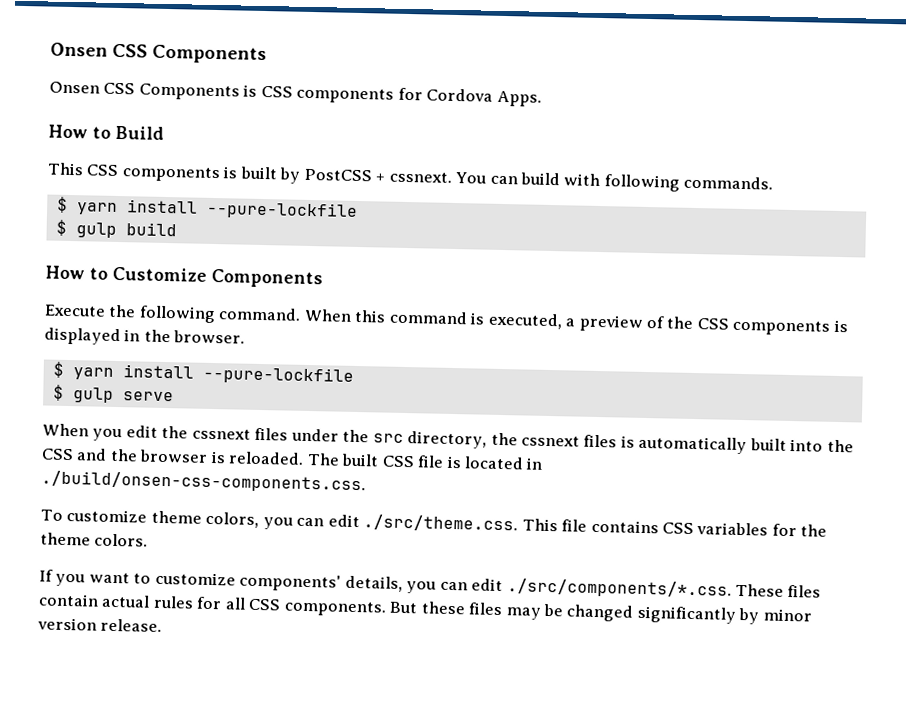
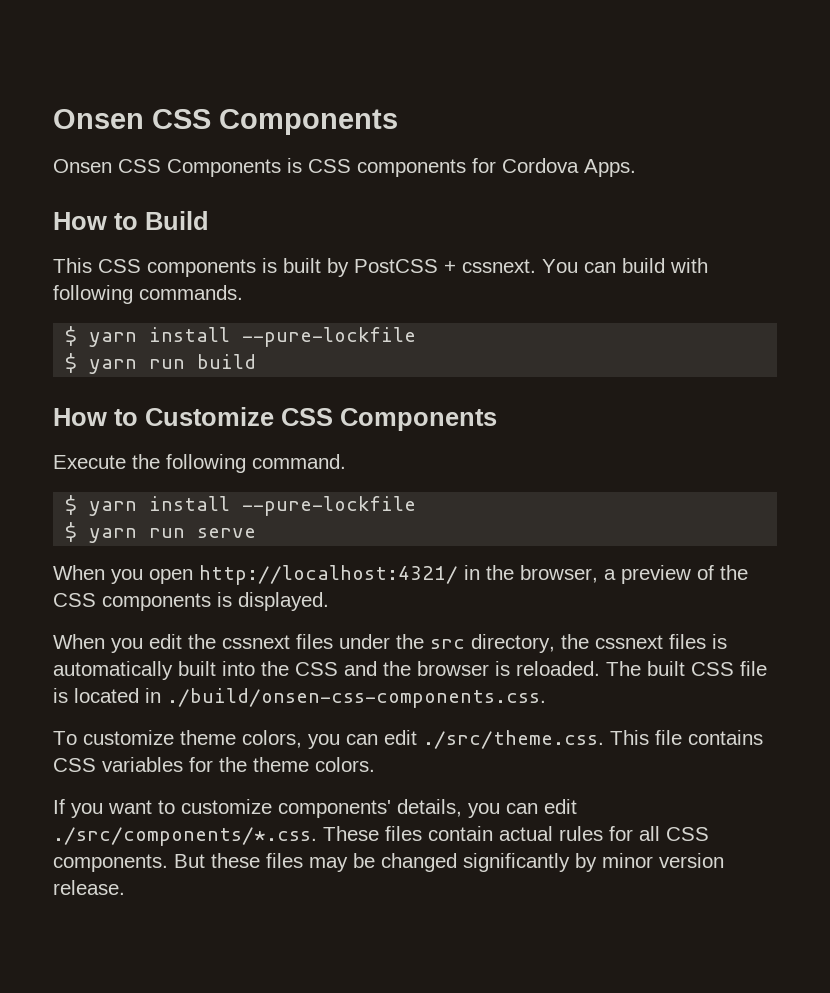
- $ gulp build
+ $ yarn run build
- How to Customize Components
+ How to Customize CSS Components
- Execute the following command. When this command is executed, a preview of the CSS components is displayed in the browser.
+ Execute the following command.
  $ yarn install --pure-lockfile
- $ gulp serve
+ $ yarn run serve
+ When you open http://localhost:4321/ in the browser, a preview of the CSS components is displayed.

